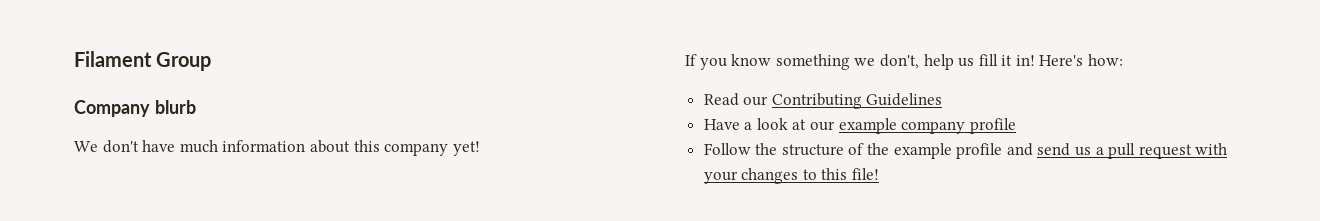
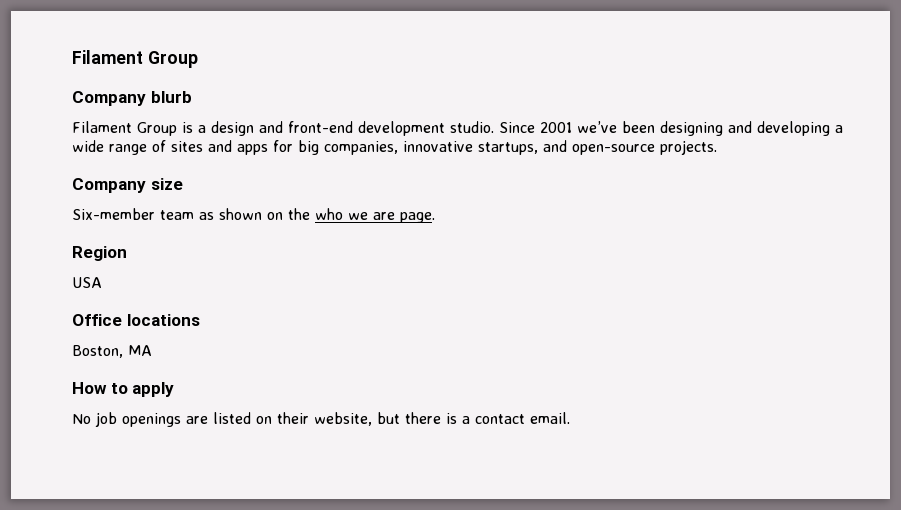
- We don't have much information about this company yet!
- If you know something we don't, help us fill it in! Here's how:
- Read our Contributing Guidelines
- Have a look at our example company profile
- Follow the structure of the example profile and send us a pull request with your changes to this file!
+ Filament Group is a design and front-end development studio. Since 2001 we’ve been designing and developing a wide range of sites and apps for big companies, innovative startups, and open-source projects.
+ Company size
+ Six-member team as shown on the who we are page.
+ Region
+ USA
+ Office locations
+ Boston, MA
+ How to apply
+ No job openings are listed on their website, but there is a contact email.

